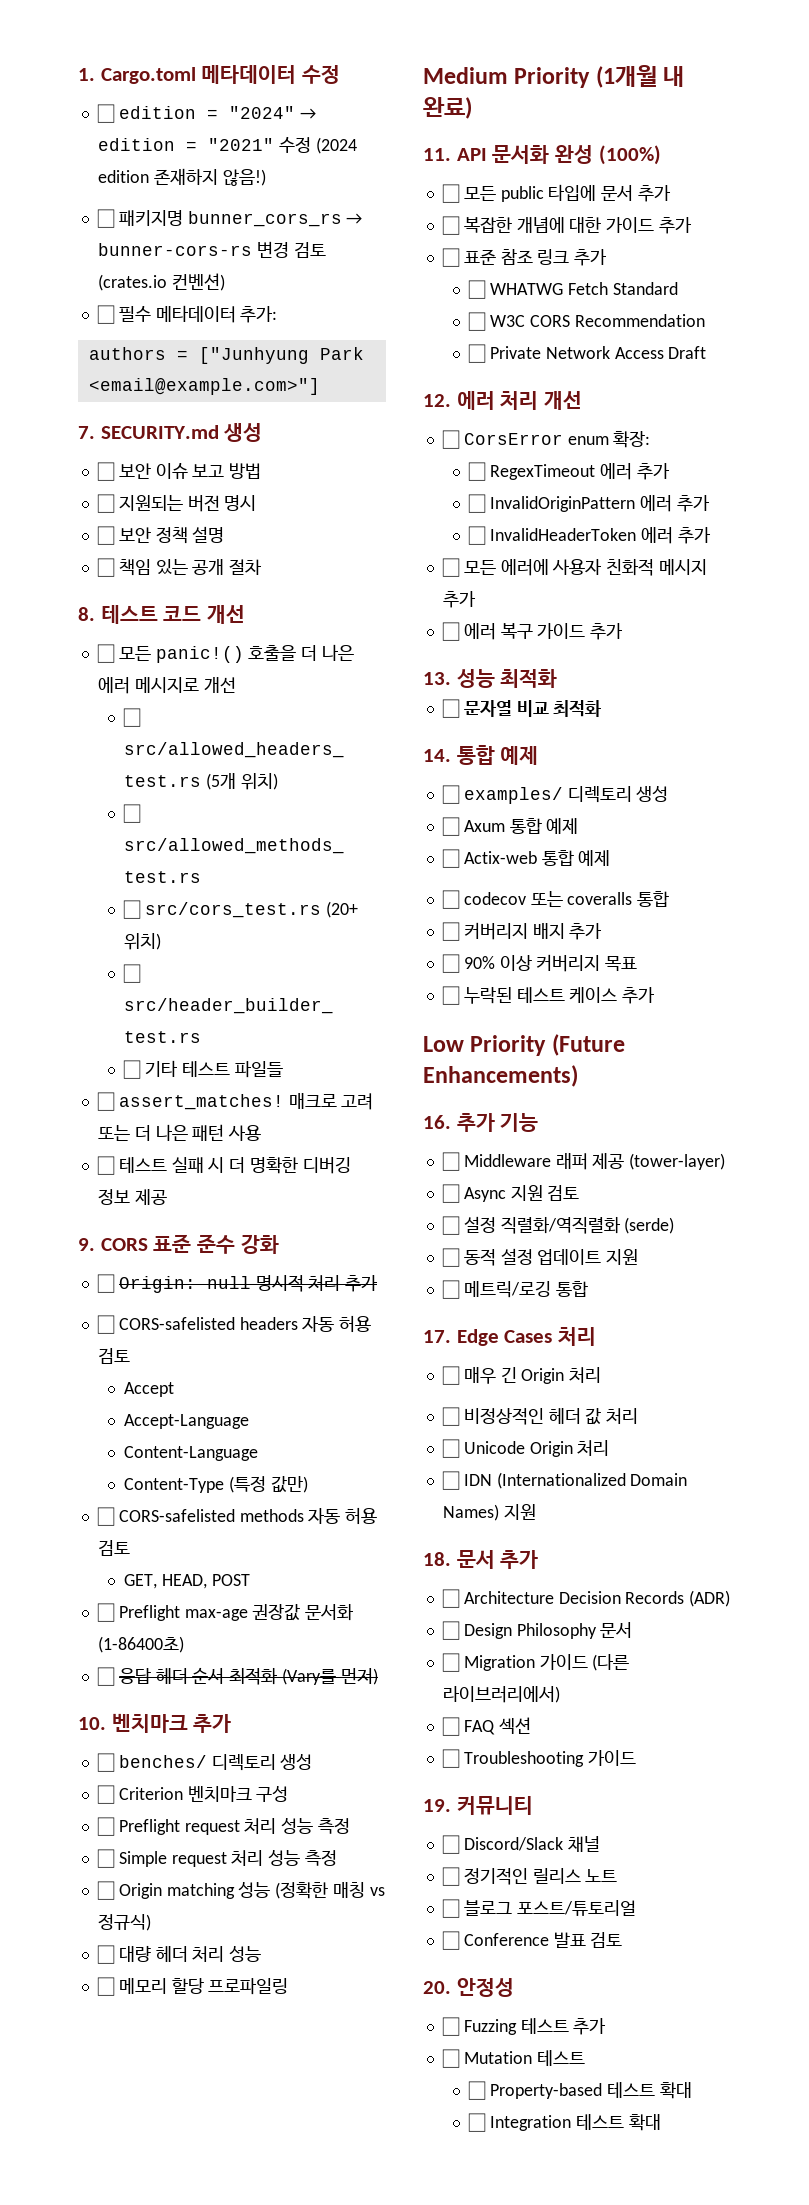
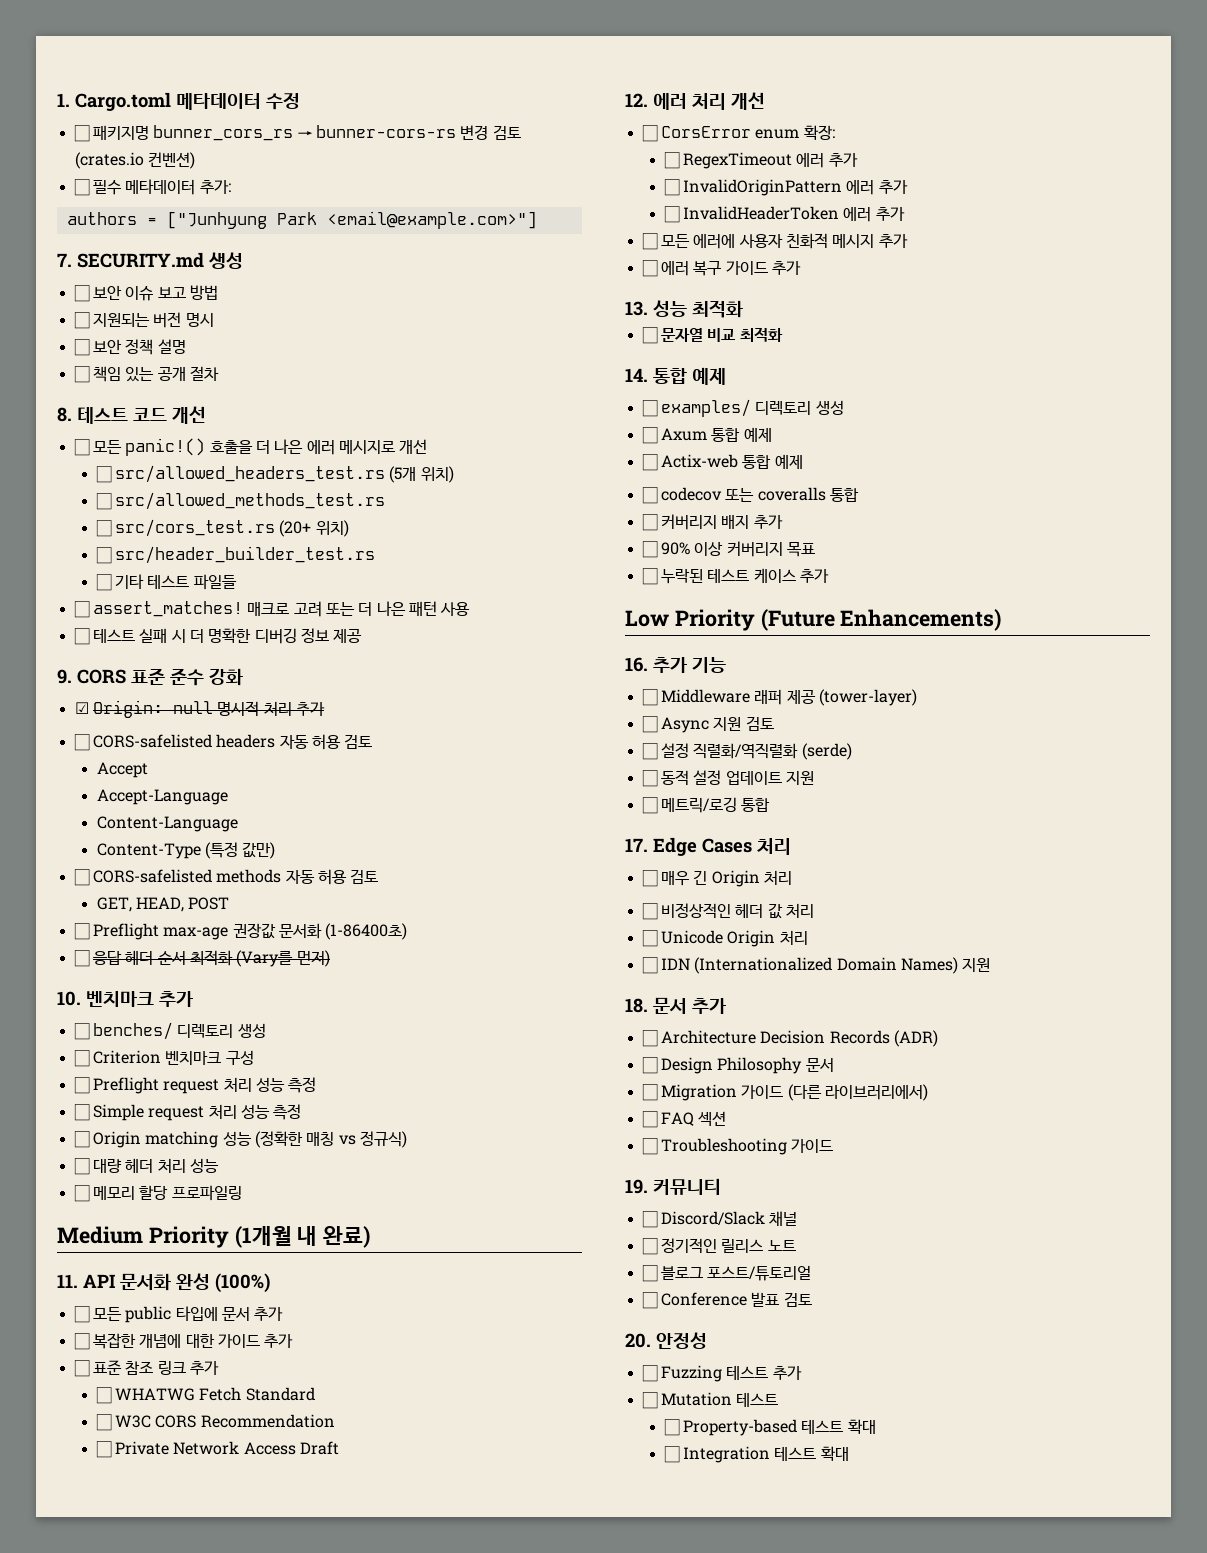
- ☐ edition = "2024" → edition = "2021" 수정 (2024 edition 존재하지 않음!)
- ☐ Origin: null 명시적 처리 추가
+ ☑ Origin: null 명시적 처리 추가

